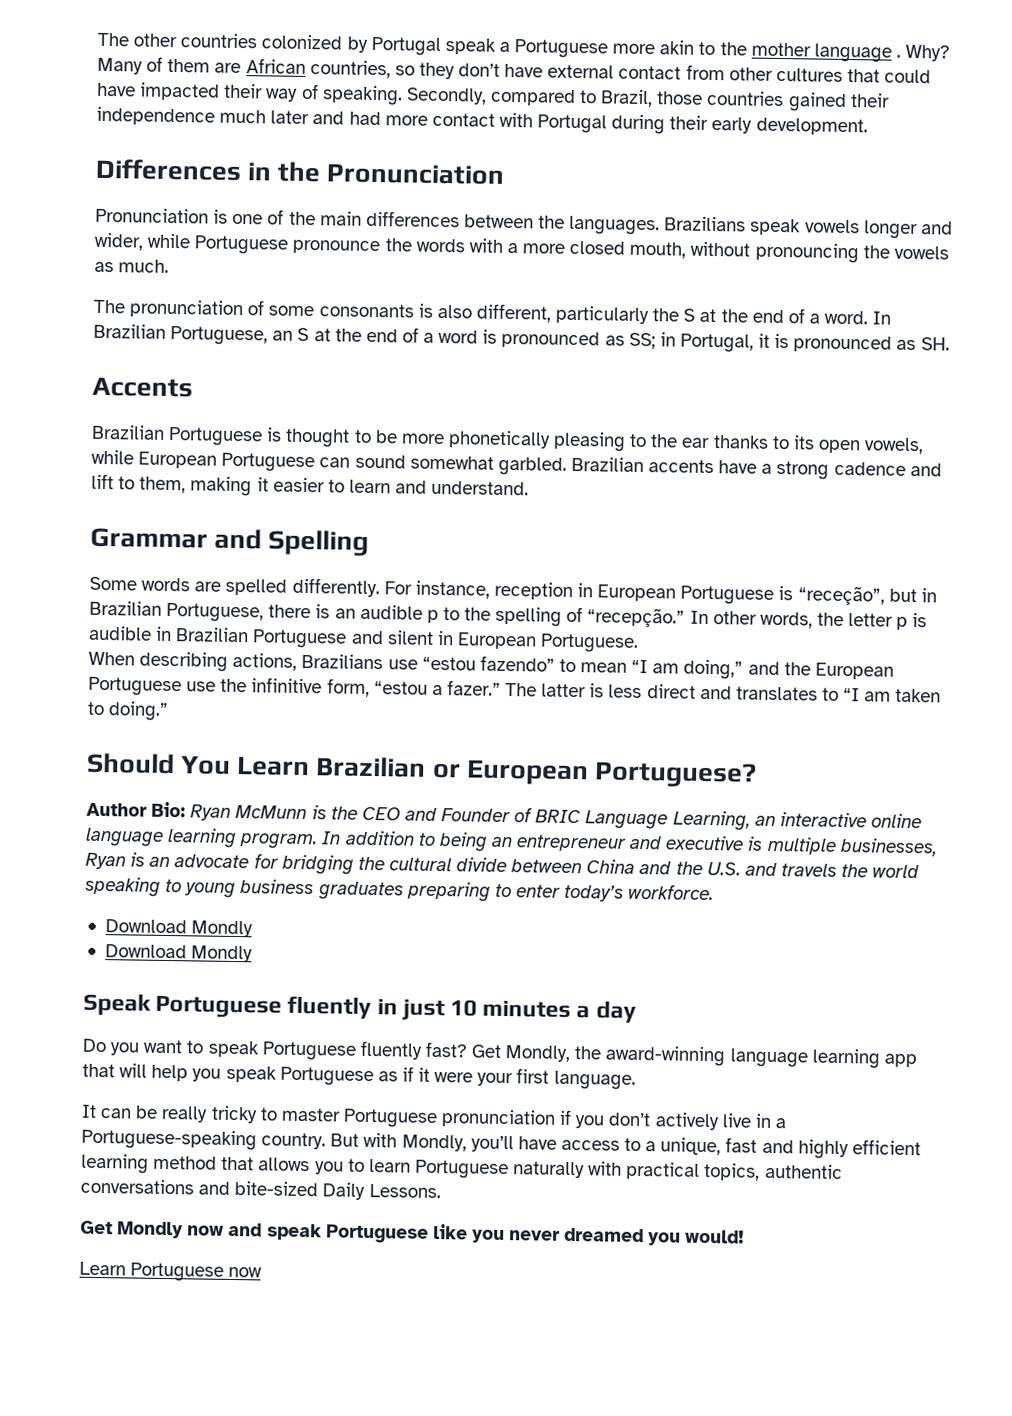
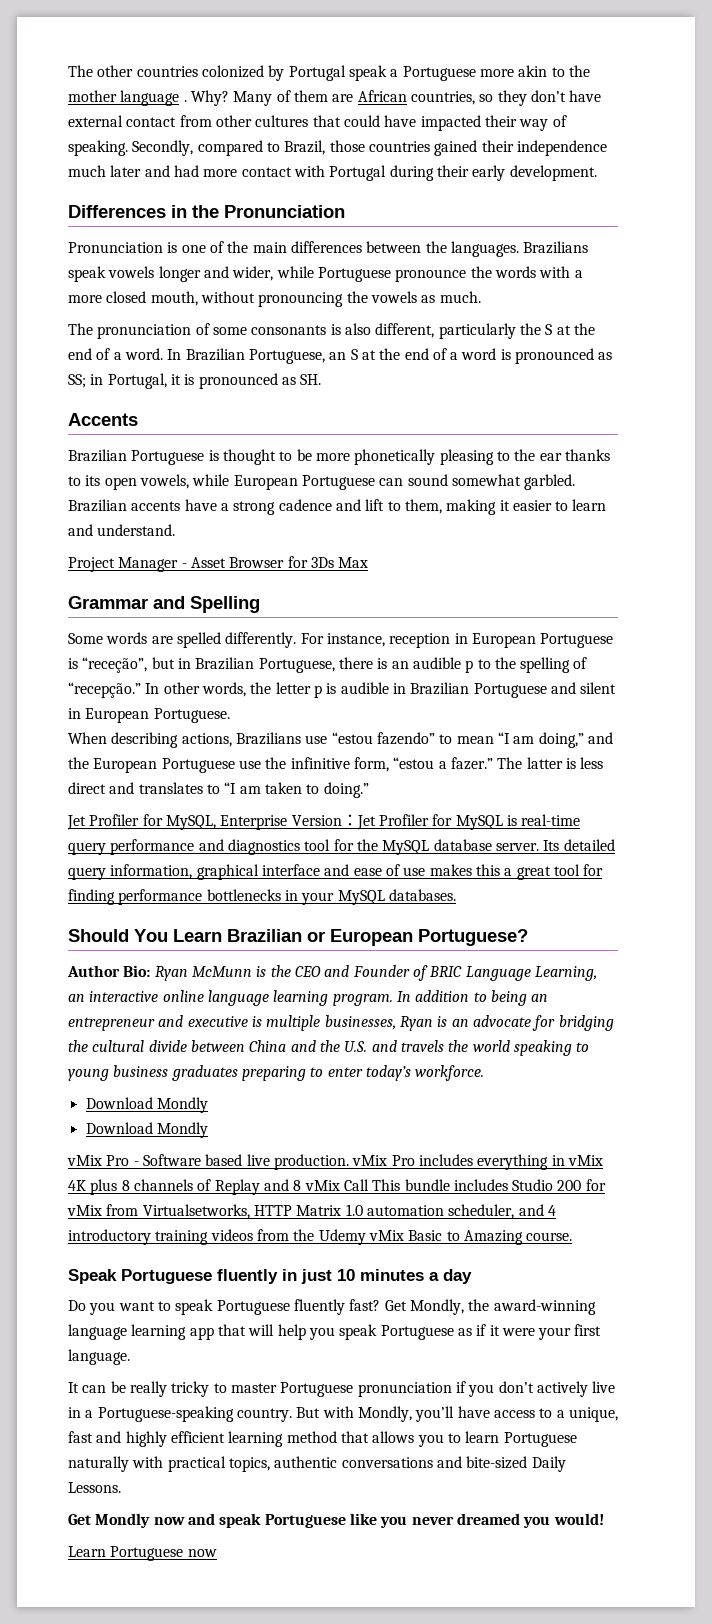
+ Project Manager - Asset Browser for 3Ds Max
+ Jet Profiler for MySQL, Enterprise Version：Jet Profiler for MySQL is real-time query performance and diagnostics tool for the MySQL database server. Its detailed query information, graphical interface and ease of use makes this a great tool for finding performance bottlenecks in your MySQL databases.
+ vMix Pro - Software based live production. vMix Pro includes everything in vMix 4K plus 8 channels of Replay and 8 vMix Call This bundle includes Studio 200 for vMix from Virtualsetworks, HTTP Matrix 1.0 automation scheduler, and 4 introductory training videos from the Udemy vMix Basic to Amazing course.

